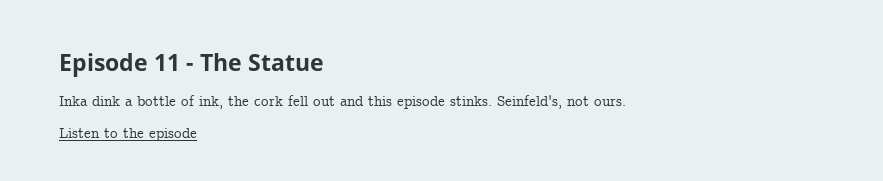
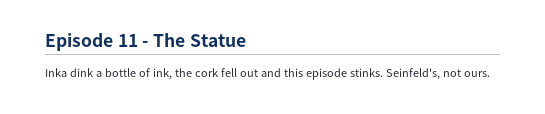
- Listen to the episode

